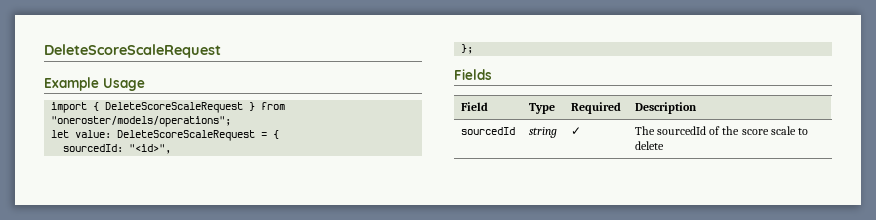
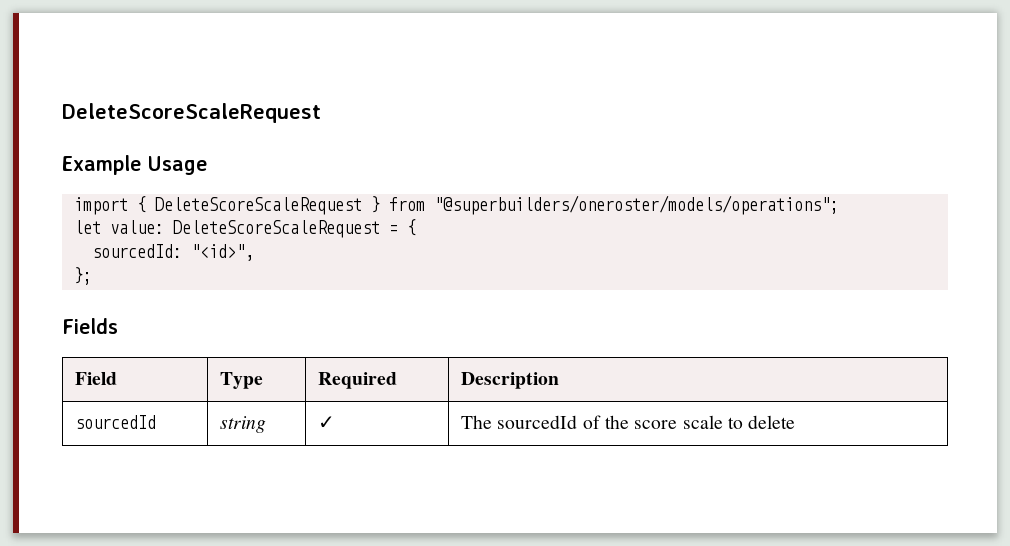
- import { DeleteScoreScaleRequest } from "oneroster/models/operations";
+ import { DeleteScoreScaleRequest } from "@superbuilders/oneroster/models/operations";

